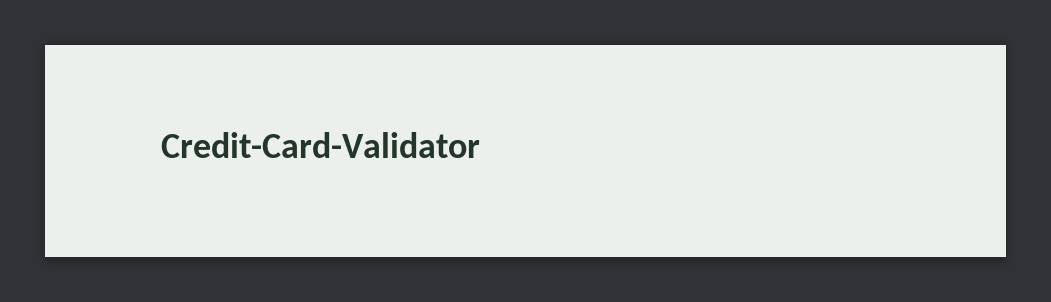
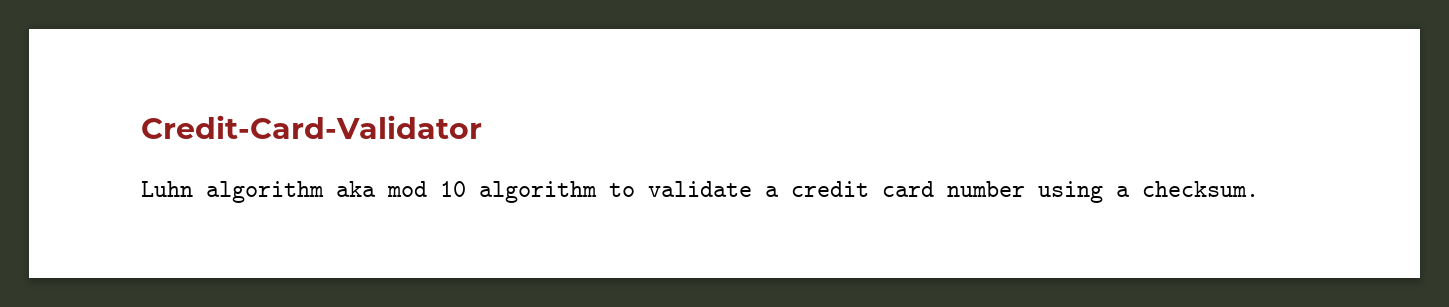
+ Luhn algorithm aka mod 10 algorithm to validate a credit card number using a checksum.

